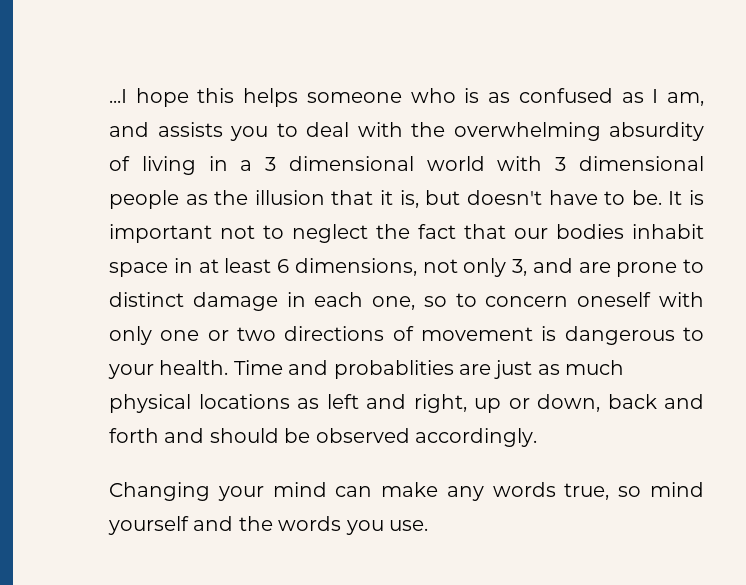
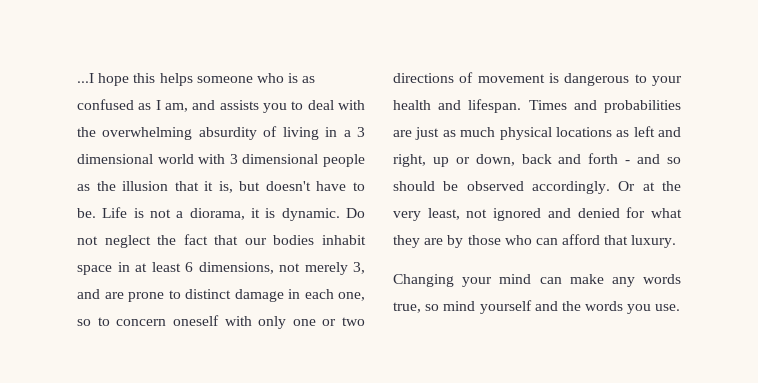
- It is important not to neglect the fact that our bodies inhabit space in at least 6 dimensions, not only 3, and are prone to distinct damage in each one, so to concern oneself with only one or two directions of movement is dangerous to your health. Time and probablities are just as much physical locations as left and right, up or down, back and forth and should be observed accordingly.
+ Life is not a diorama, it is dynamic. Do not neglect the fact that our bodies inhabit space in at least 6 dimensions, not merely 3, and are prone to distinct damage in each one, so to concern oneself with only one or two directions of movement is dangerous to your health and lifespan. Times and probabilities are just as much physical locations as left and right, up or down, back and forth - and so should be observed accordingly. Or at the very least, not ignored and denied for what they are by those who can afford that luxury.

